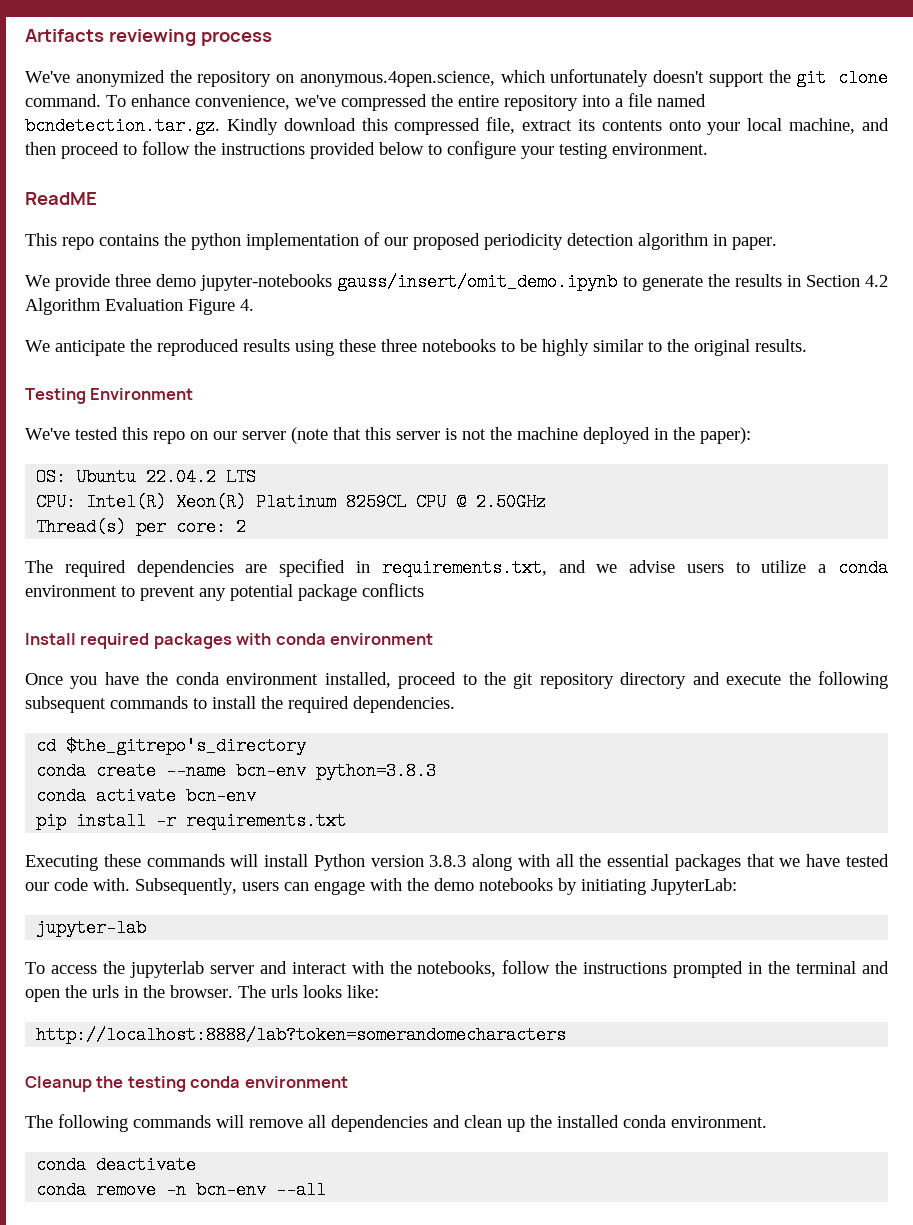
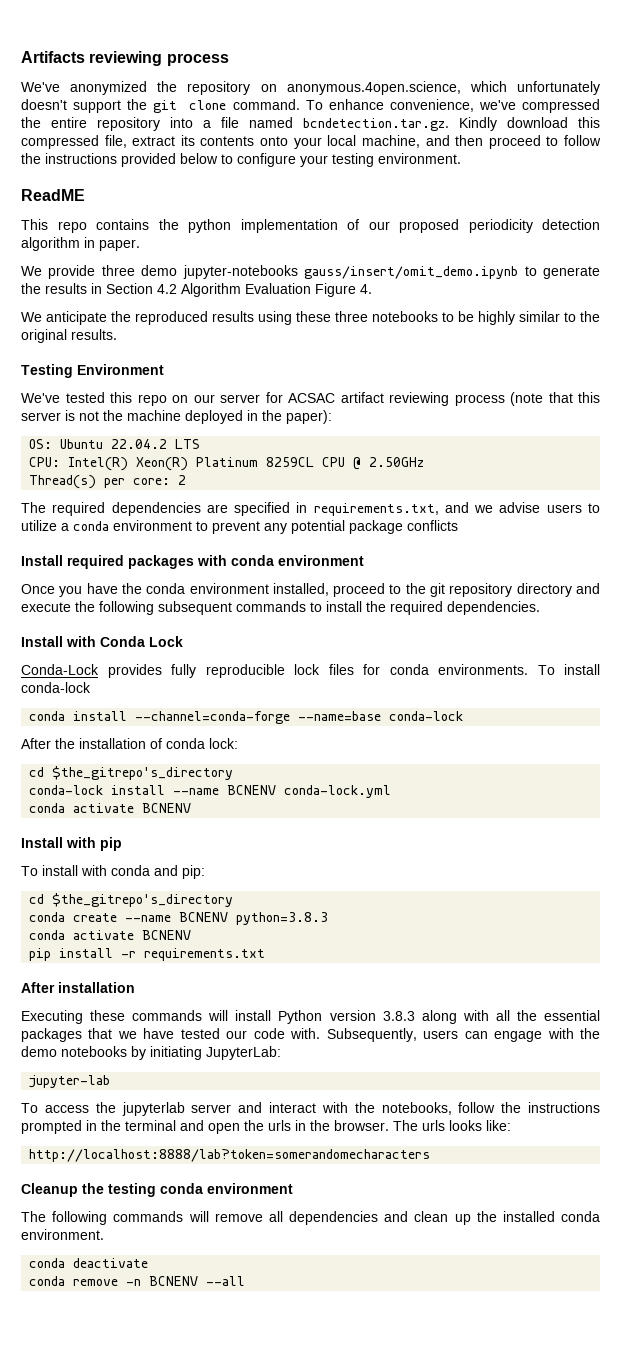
- We've tested this repo on our server (note that this server is not the machine deployed in the paper):
+ We've tested this repo on our server for ACSAC artifact reviewing process (note that this server is not the machine deployed in the paper):
+ Install with Conda Lock
+ Conda-Lock provides fully reproducible lock files for conda environments. To install conda-lock
+ conda install --channel=conda-forge --name=base conda-lock
+ After the installation of conda lock:
+ cd $the_gitrepo's_directory
+ conda-lock install --name BCNENV conda-lock.yml
+ conda activate BCNENV
+ Install with pip
+ To install with conda and pip:
- conda create --name bcn-env python=3.8.3
- conda activate bcn-env
+ conda create --name BCNENV python=3.8.3
+ conda activate BCNENV
+ After installation
- conda remove -n bcn-env --all
+ conda remove -n BCNENV --all

